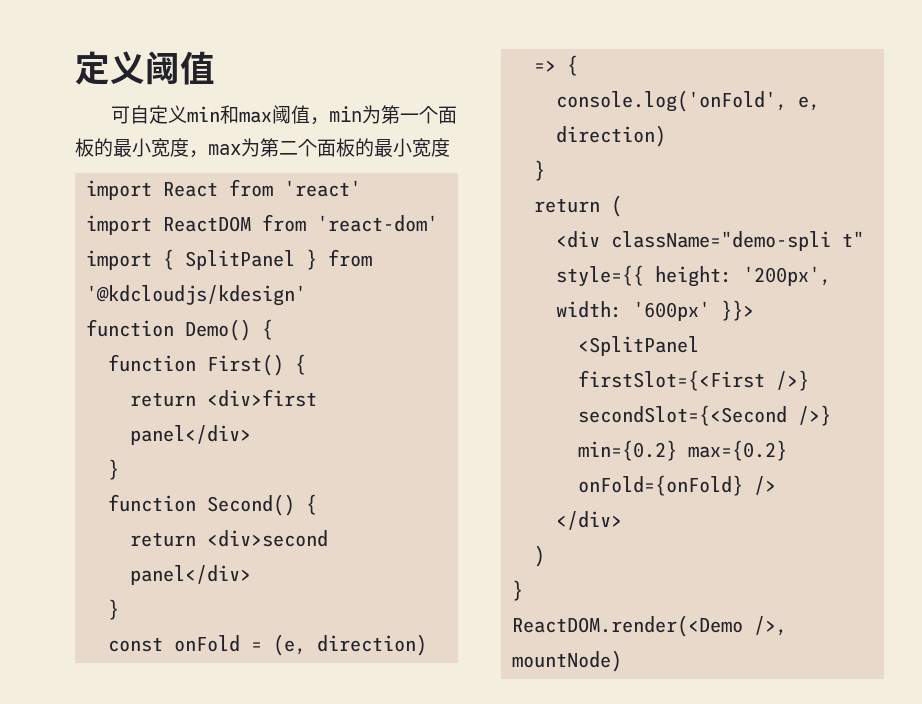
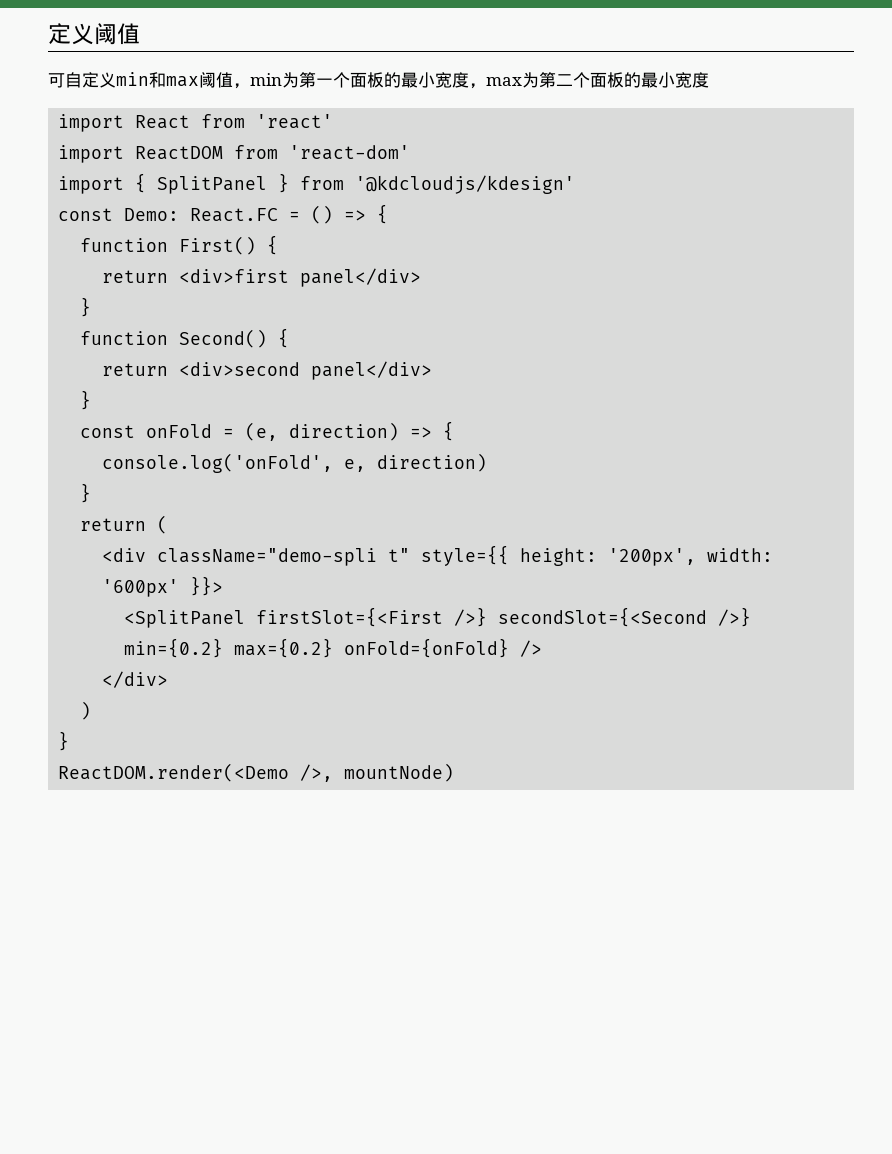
- function Demo() {
+ const Demo: React.FC = () => {

